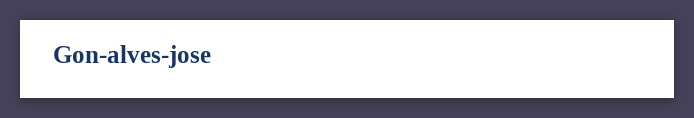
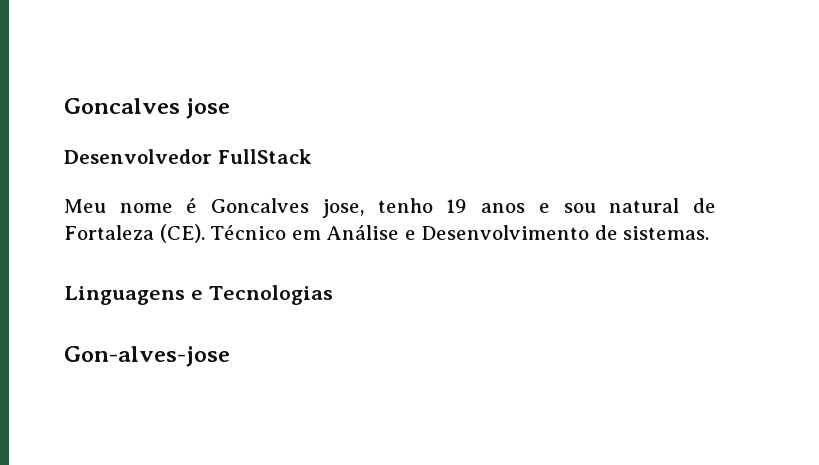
+ Goncalves jose
+ Desenvolvedor FullStack
+ Meu nome é Goncalves jose, tenho 19 anos e sou natural de Fortaleza (CE). Técnico em Análise e Desenvolvimento de sistemas.
+ Linguagens e Tecnologias

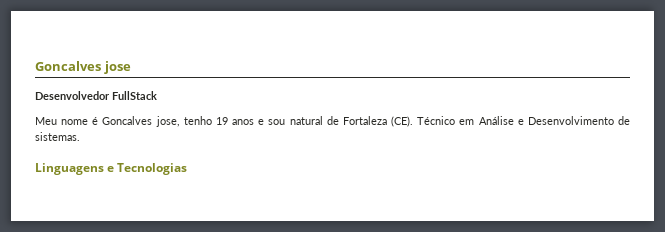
- Gon-alves-jose

